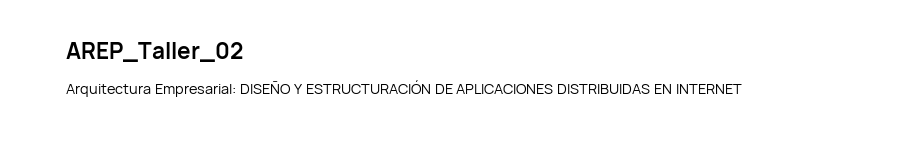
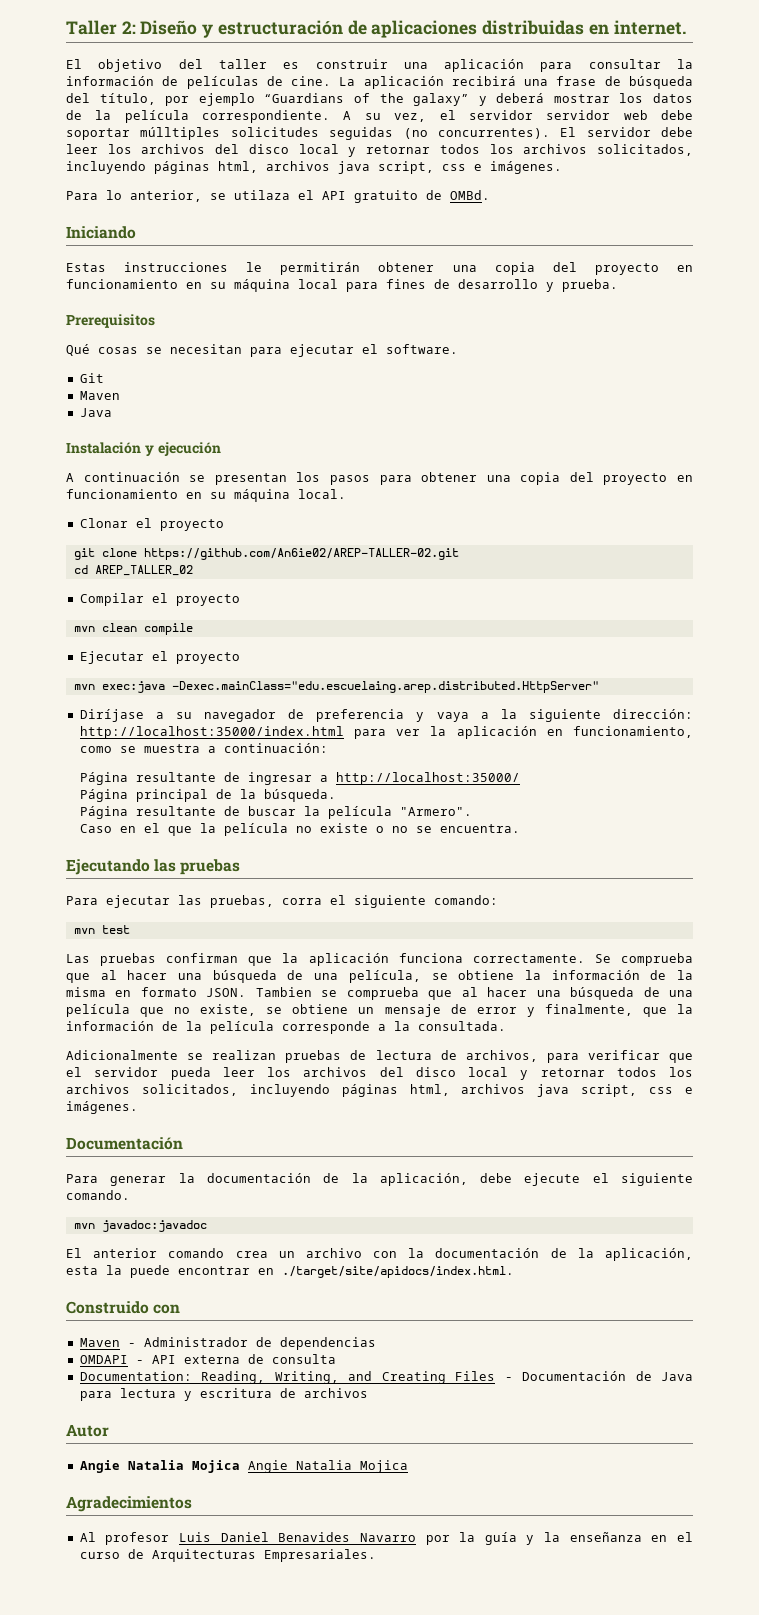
- AREP_Taller_02
- Arquitectura Empresarial: DISEÑO Y ESTRUCTURACIÓN DE APLICACIONES DISTRIBUIDAS EN INTERNET
+ Taller 2: Diseño y estructuración de aplicaciones distribuidas en internet.
+ El objetivo del taller es construir una aplicación para consultar la información de películas de cine. La aplicación recibirá una frase de búsqueda del título, por ejemplo “Guardians of the galaxy” y deberá mostrar los datos de la película correspondiente. A su vez, el servidor servidor web debe soportar múlltiples solicitudes seguidas (no concurrentes). El servidor debe leer los archivos del disco local y retornar todos los archivos solicitados, incluyendo páginas html, archivos java script, css e imágenes.
+ Para lo anterior, se utilaza el API gratuito de OMBd.
+ Iniciando
+ Estas instrucciones le permitirán obtener una copia del proyecto en funcionamiento en su máquina local para fines de desarrollo y prueba.
+ Prerequisitos
+ Qué cosas se necesitan para ejecutar el software.
+ Git
+ Maven
+ Java
+ Instalación y ejecución
+ A continuación se presentan los pasos para obtener una copia del proyecto en funcionamiento en su máquina local.
+ Clonar el proyecto
+ git clone https://github.com/An6ie02/AREP-TALLER-02.git
+ cd AREP_TALLER_02
+ Compilar el proyecto
+ mvn clean compile
+ Ejecutar el proyecto
+ mvn exec:java -Dexec.mainClass="edu.escuelaing.arep.distributed.HttpServer"
+ Diríjase a su navegador de preferencia y vaya a la siguiente dirección: http://localhost:35000/index.html para ver la aplicación en funcionamiento, como se muestra a continuación:
+ Página resultante de ingresar a http://localhost:35000/
+ Página principal de la búsqueda.
+ Página resultante de buscar la película "Armero".
+ Caso en el que la película no existe o no se encuentra.
+ Ejecutando las pruebas
+ Para ejecutar las pruebas, corra el siguiente comando:
+ mvn test
+ Las pruebas confirman que la aplicación funciona correctamente. Se comprueba que al hacer una búsqueda de una película, se obtiene la información de la misma en formato JSON. Tambien se comprueba que al hacer una búsqueda de una película que no existe, se obtiene un mensaje de error y finalmente, que la información de la película corresponde a la consultada.
+ Adicionalmente se realizan pruebas de lectura de archivos, para verificar que el servidor pueda leer los archivos del disco local y retornar todos los archivos solicitados, incluyendo páginas html, archivos java script, css e imágenes.
+ Documentación
+ Para generar la documentación de la aplicación, debe ejecute el siguiente comando.
+ mvn javadoc:javadoc
+ El anterior comando crea un archivo con la documentación de la aplicación, esta la puede encontrar en ./target/site/apidocs/index.html.
+ Construido con
+ Maven - Administrador de dependencias
+ OMDAPI - API externa de consulta
+ Documentation: Reading, Writing, and Creating Files - Documentación de Java para lectura y escritura de archivos
+ Autor
+ Angie Natalia Mojica Angie Natalia Mojica
+ Agradecimientos
+ Al profesor Luis Daniel Benavides Navarro por la guía y la enseñanza en el curso de Arquitecturas Empresariales.

